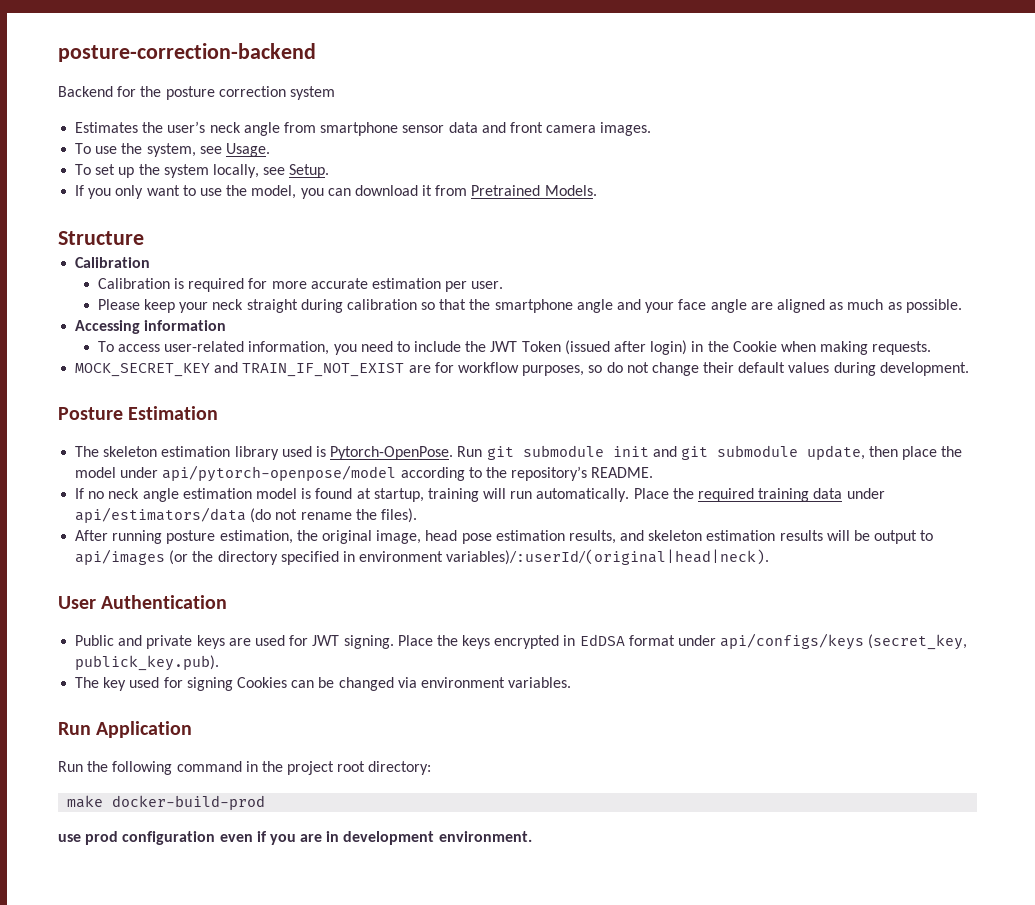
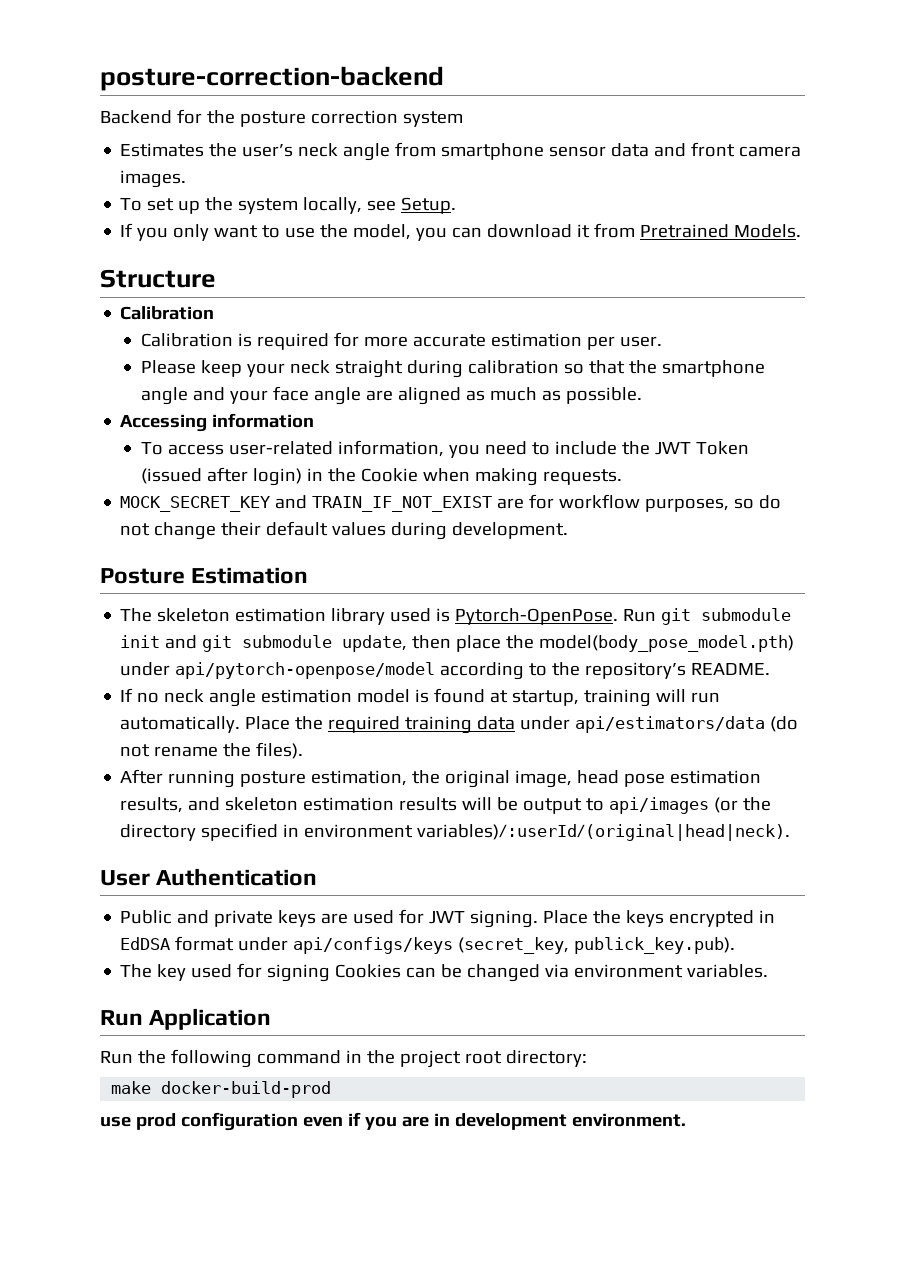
- To use the system, see Usage.
- Run git submodule init and git submodule update, then place the model under api/pytorch-openpose/model according to the repository’s README.
+ Run git submodule init and git submodule update, then place the model(body_pose_model.pth) under api/pytorch-openpose/model according to the repository’s README.

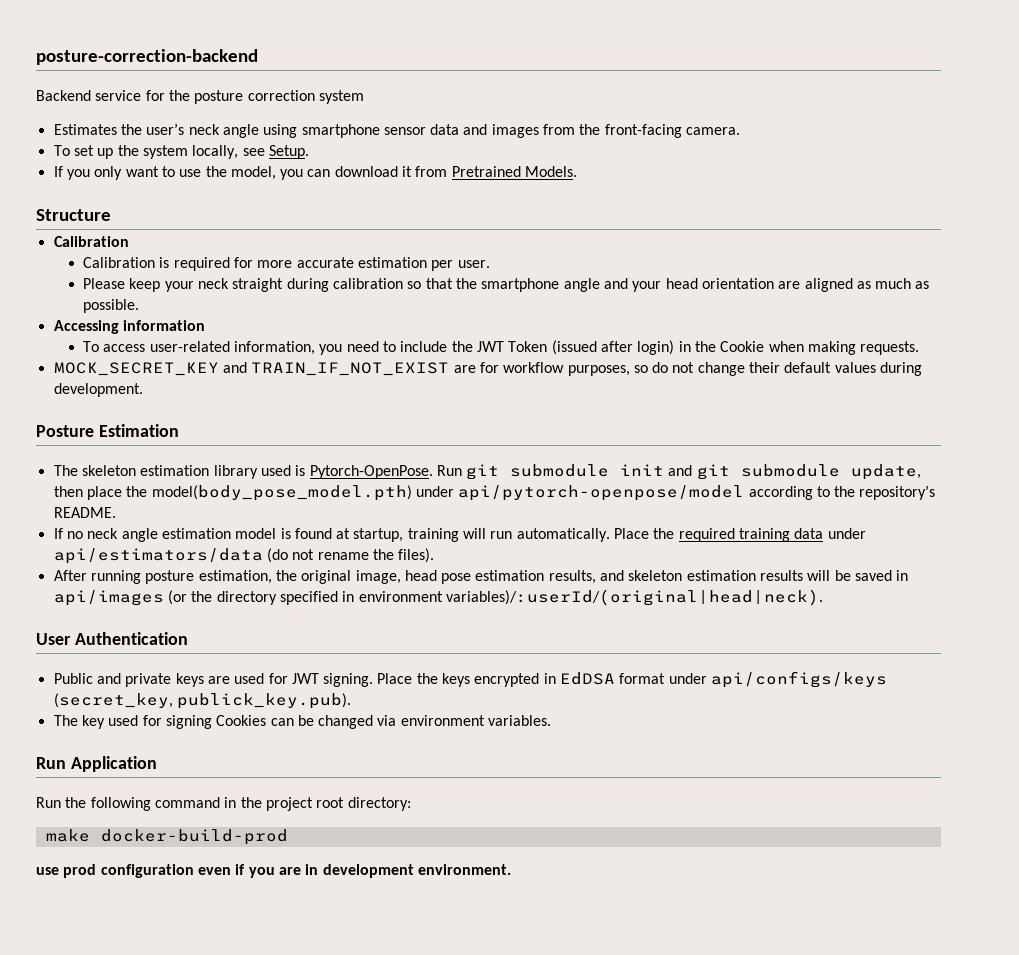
- Backend for the posture correction system
+ Backend service for the posture correction system
- Estimates the user’s neck angle from smartphone sensor data and front camera images.
+ Estimates the user’s neck angle using smartphone sensor data and images from the front-facing camera.
- Please keep your neck straight during calibration so that the smartphone angle and your face angle are aligned as much as possible.
+ Please keep your neck straight during calibration so that the smartphone angle and your head orientation are aligned as much as possible.
- After running posture estimation, the original image, head pose estimation results, and skeleton estimation results will be output to api/images (or the directory specified in environment variables)/:userId/(original|head|neck).
+ After running posture estimation, the original image, head pose estimation results, and skeleton estimation results will be saved in api/images (or the directory specified in environment variables)/:userId/(original|head|neck).

